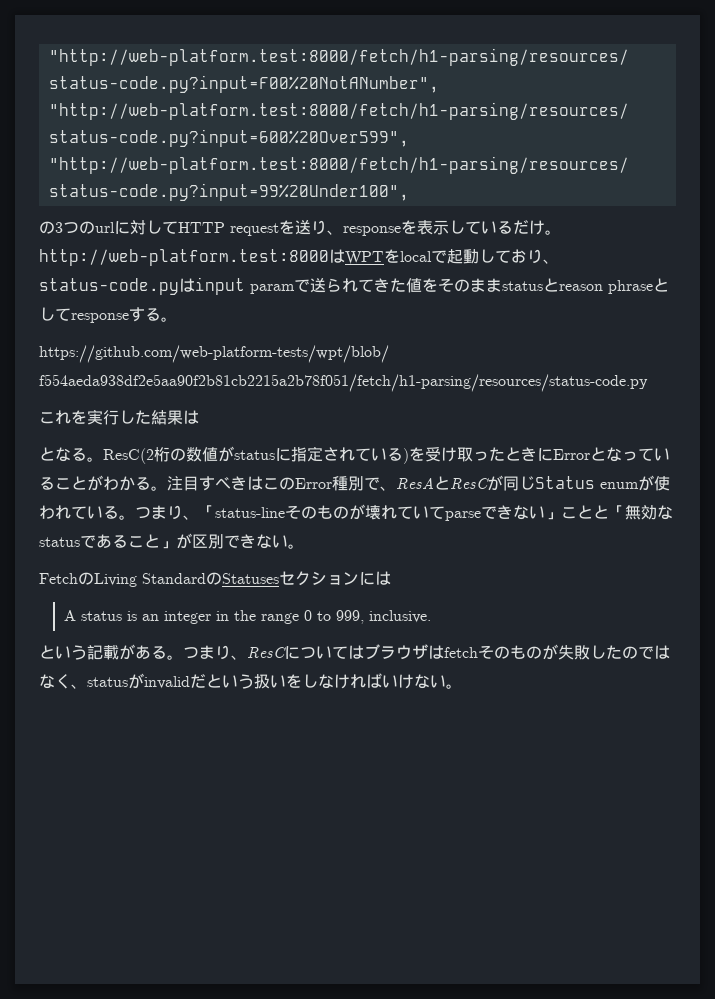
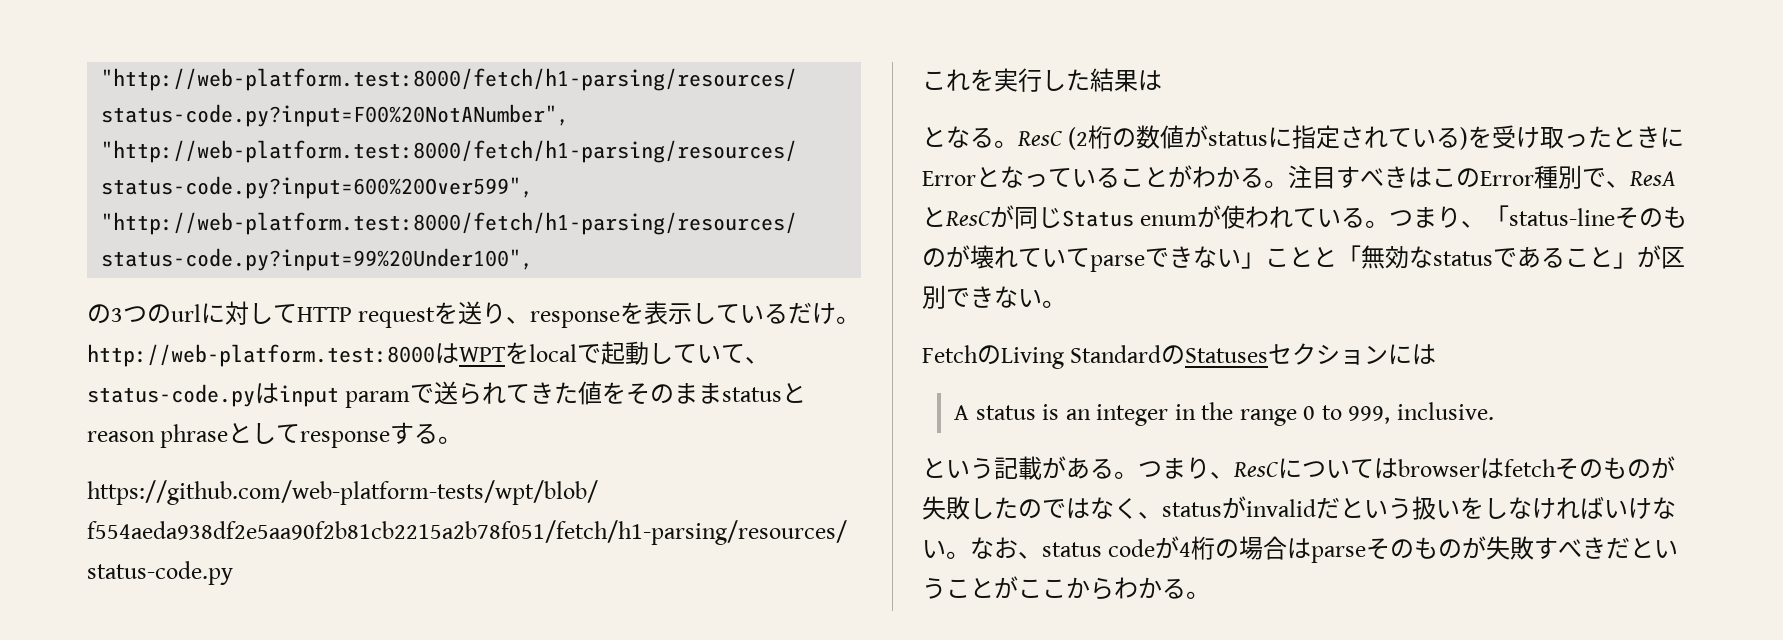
- の3つのurlに対してHTTP requestを送り、responseを表示しているだけ。http://web-platform.test:8000はWPTをlocalで起動しており、status-code.pyはinput paramで送られてきた値をそのままstatusとreason phraseとしてresponseする。
+ の3つのurlに対してHTTP requestを送り、responseを表示しているだけ。http://web-platform.test:8000はWPTをlocalで起動していて、status-code.pyはinput paramで送られてきた値をそのままstatusとreason phraseとしてresponseする。
- ResC(2桁の数値がstatusに指定されている)を受け取ったときにErrorとなっていることがわかる。
+ ResC (2桁の数値がstatusに指定されている)を受け取ったときにErrorとなっていることがわかる。
- つまり、ResCについてはブラウザはfetchそのものが失敗したのではなく、statusがinvalidだという扱いをしなければいけない。
+ つまり、ResCについてはbrowserはfetchそのものが失敗したのではなく、statusがinvalidだという扱いをしなければいけない。
+ なお、status codeが4桁の場合はparseそのものが失敗すべきだということがここからわかる。

